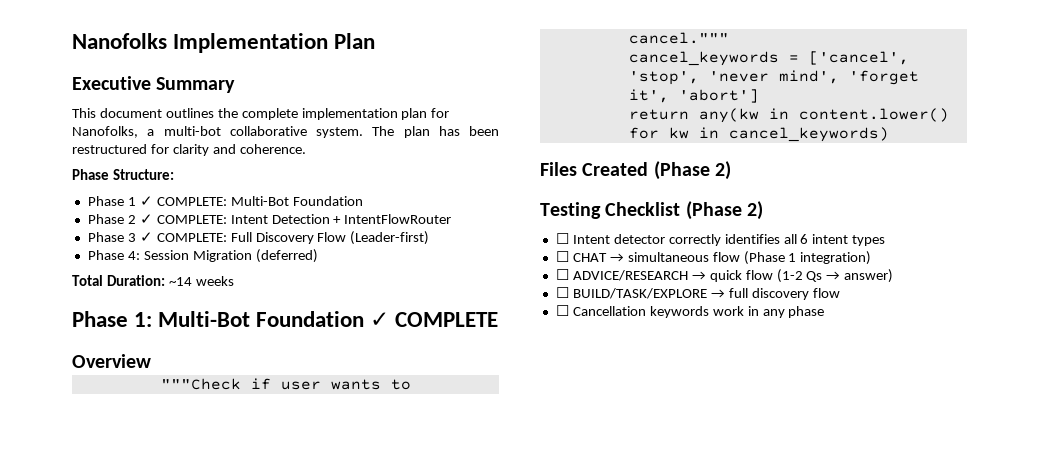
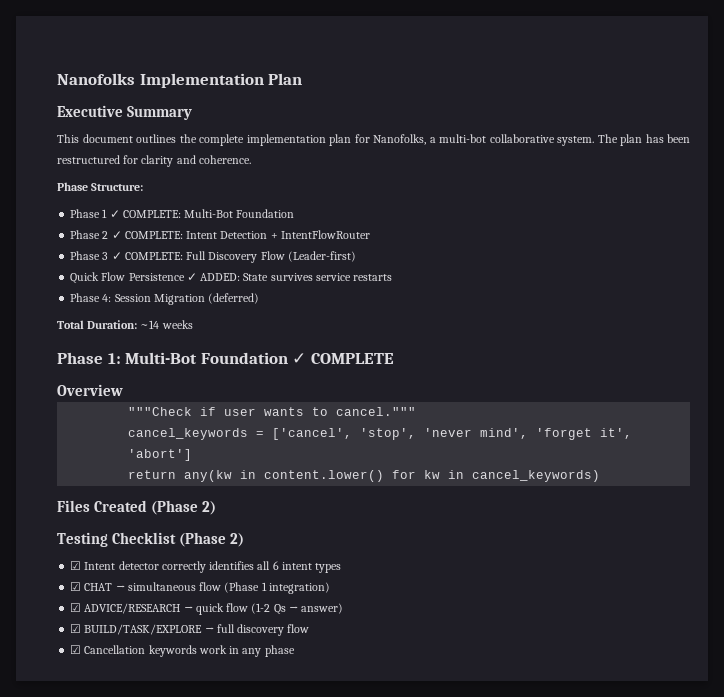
+ Quick Flow Persistence ✓ ADDED: State survives service restarts
- ☐ Intent detector correctly identifies all 6 intent types
+ ☑ Intent detector correctly identifies all 6 intent types
- ☐ CHAT → simultaneous flow (Phase 1 integration)
+ ☑ CHAT → simultaneous flow (Phase 1 integration)
- ☐ ADVICE/RESEARCH → quick flow (1-2 Qs → answer)
+ ☑ ADVICE/RESEARCH → quick flow (1-2 Qs → answer)
- ☐ BUILD/TASK/EXPLORE → full discovery flow
+ ☑ BUILD/TASK/EXPLORE → full discovery flow
- ☐ Cancellation keywords work in any phase
+ ☑ Cancellation keywords work in any phase

